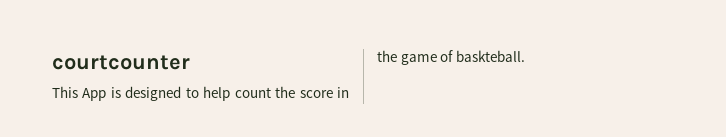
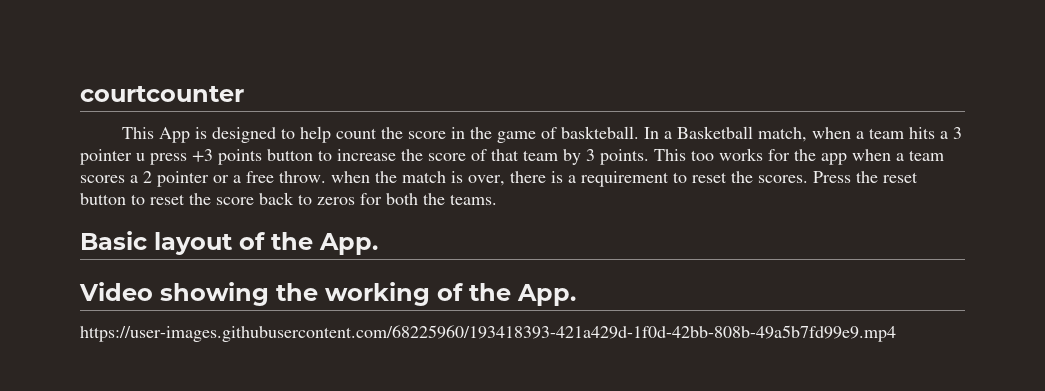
+ In a Basketball match, when a team hits a 3 pointer u press +3 points button to increase the score of that team by 3 points. This too works for the app when a team scores a 2 pointer or a free throw. when the match is over, there is a requirement to reset the scores. Press the reset button to reset the score back to zeros for both the teams.
+ Basic layout of the App.
+ Video showing the working of the App.
+ https://user-images.githubusercontent.com/68225960/193418393-421a429d-1f0d-42bb-808b-49a5b7fd99e9.mp4

